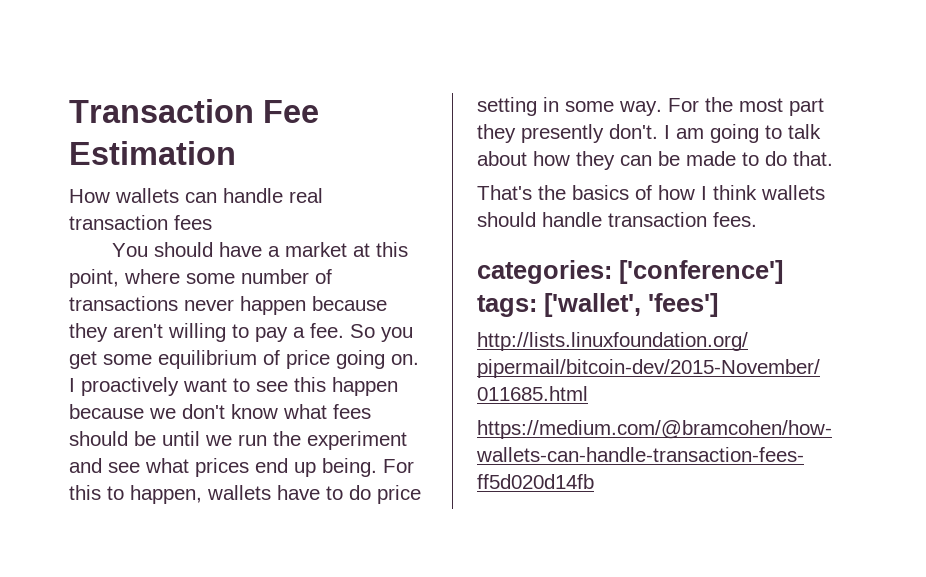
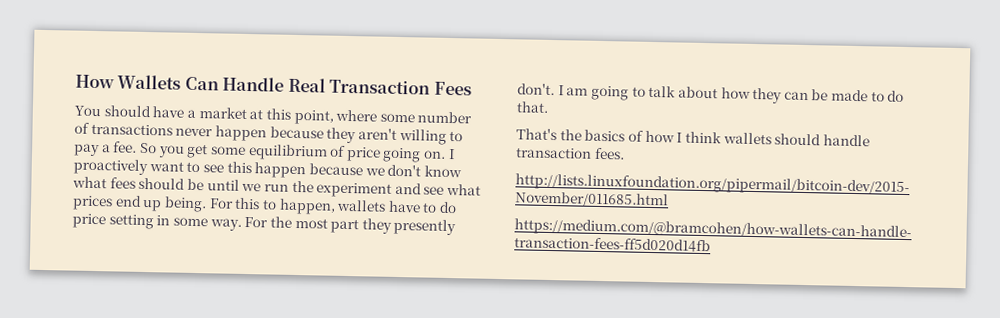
- Transaction Fee Estimation
- How wallets can handle real transaction fees
+ How Wallets Can Handle Real Transaction Fees
- categories: ['conference'] tags: ['wallet', 'fees']

